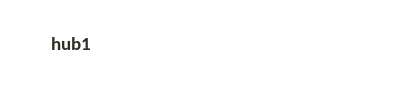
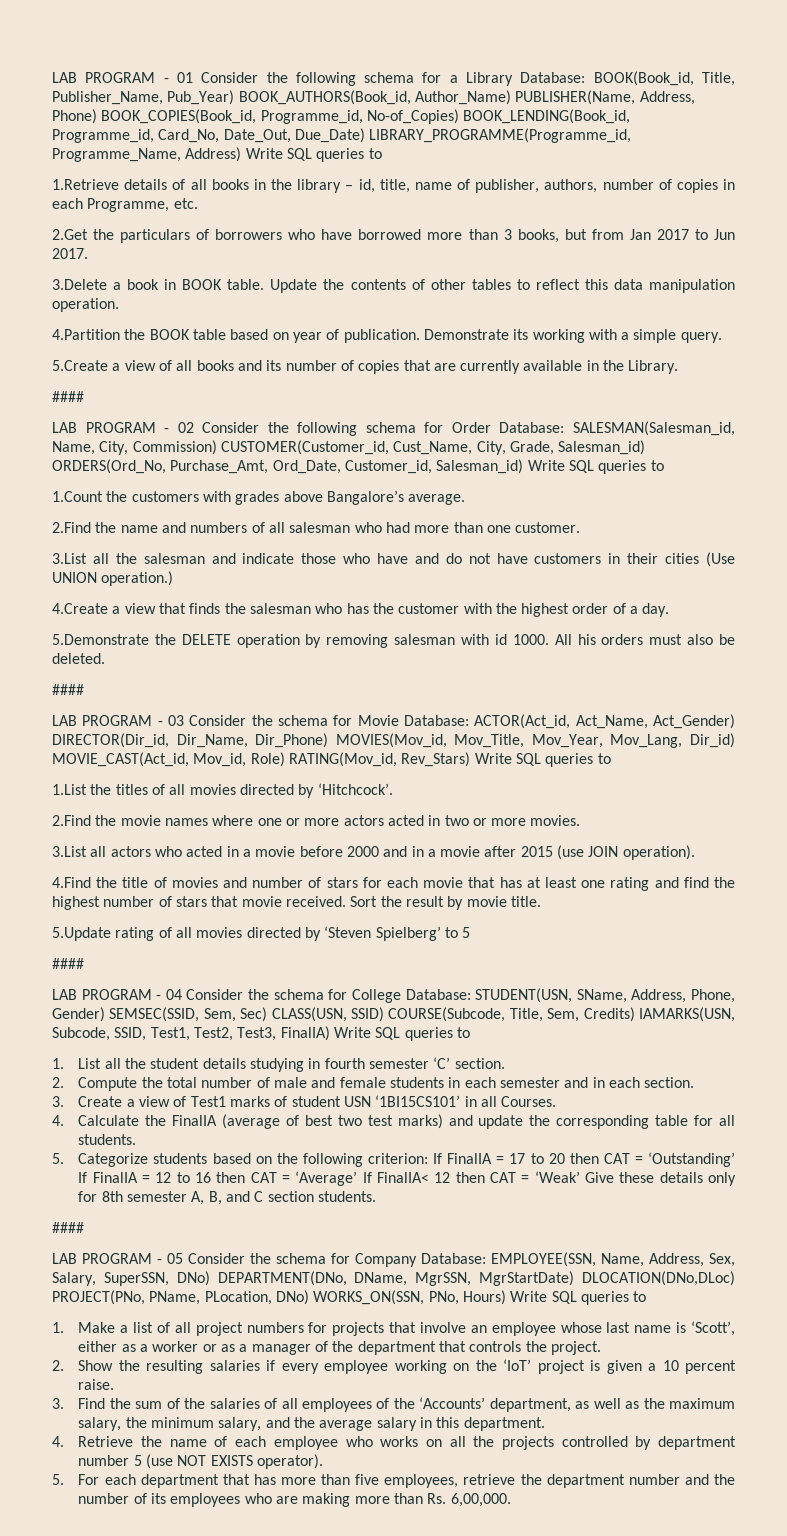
- hub1
+ LAB PROGRAM - 01 Consider the following schema for a Library Database: BOOK(Book_id, Title, Publisher_Name, Pub_Year) BOOK_AUTHORS(Book_id, Author_Name) PUBLISHER(Name, Address, Phone) BOOK_COPIES(Book_id, Programme_id, No-of_Copies) BOOK_LENDING(Book_id, Programme_id, Card_No, Date_Out, Due_Date) LIBRARY_PROGRAMME(Programme_id, Programme_Name, Address) Write SQL queries to
+ 1.Retrieve details of all books in the library – id, title, name of publisher, authors, number of copies in each Programme, etc.
+ 2.Get the particulars of borrowers who have borrowed more than 3 books, but from Jan 2017 to Jun 2017.
+ 3.Delete a book in BOOK table. Update the contents of other tables to reflect this data manipulation operation.
+ 4.Partition the BOOK table based on year of publication. Demonstrate its working with a simple query.
+ 5.Create a view of all books and its number of copies that are currently available in the Library.
+ ####
+ LAB PROGRAM - 02 Consider the following schema for Order Database: SALESMAN(Salesman_id, Name, City, Commission) CUSTOMER(Customer_id, Cust_Name, City, Grade, Salesman_id) ORDERS(Ord_No, Purchase_Amt, Ord_Date, Customer_id, Salesman_id) Write SQL queries to
+ 1.Count the customers with grades above Bangalore’s average.
+ 2.Find the name and numbers of all salesman who had more than one customer.
+ 3.List all the salesman and indicate those who have and do not have customers in their cities (Use UNION operation.)
+ 4.Create a view that finds the salesman who has the customer with the highest order of a day.
+ 5.Demonstrate the DELETE operation by removing salesman with id 1000. All his orders must also be deleted.
+ ####
+ LAB PROGRAM - 03 Consider the schema for Movie Database: ACTOR(Act_id, Act_Name, Act_Gender) DIRECTOR(Dir_id, Dir_Name, Dir_Phone) MOVIES(Mov_id, Mov_Title, Mov_Year, Mov_Lang, Dir_id) MOVIE_CAST(Act_id, Mov_id, Role) RATING(Mov_id, Rev_Stars) Write SQL queries to
+ 1.List the titles of all movies directed by ‘Hitchcock’.
+ 2.Find the movie names where one or more actors acted in two or more movies.
+ 3.List all actors who acted in a movie before 2000 and in a movie after 2015 (use JOIN operation).
+ 4.Find the title of movies and number of stars for each movie that has at least one rating and find the highest number of stars that movie received. Sort the result by movie title.
+ 5.Update rating of all movies directed by ‘Steven Spielberg’ to 5
+ ####
+ LAB PROGRAM - 04 Consider the schema for College Database: STUDENT(USN, SName, Address, Phone, Gender) SEMSEC(SSID, Sem, Sec) CLASS(USN, SSID) COURSE(Subcode, Title, Sem, Credits) IAMARKS(USN, Subcode, SSID, Test1, Test2, Test3, FinalIA) Write SQL queries to
+ 1. List all the student details studying in fourth semester ‘C’ section.
+ 2. Compute the total number of male and female students in each semester and in each section.
+ 3. Create a view of Test1 marks of student USN ‘1BI15CS101’ in all Courses.
+ 4. Calculate the FinalIA (average of best two test marks) and update the corresponding table for all students.
+ 5. Categorize students based on the following criterion: If FinalIA = 17 to 20 then CAT = ‘Outstanding’ If FinalIA = 12 to 16 then CAT = ‘Average’ If FinalIA< 12 then CAT = ‘Weak’ Give these details only for 8th semester A, B, and C section students.
+ ####
+ LAB PROGRAM - 05 Consider the schema for Company Database: EMPLOYEE(SSN, Name, Address, Sex, Salary, SuperSSN, DNo) DEPARTMENT(DNo, DName, MgrSSN, MgrStartDate) DLOCATION(DNo,DLoc) PROJECT(PNo, PName, PLocation, DNo) WORKS_ON(SSN, PNo, Hours) Write SQL queries to
+ 1. Make a list of all project numbers for projects that involve an employee whose last name is ‘Scott’, either as a worker or as a manager of the department that controls the project.
+ 2. Show the resulting salaries if every employee working on the ‘IoT’ project is given a 10 percent raise.
+ 3. Find the sum of the salaries of all employees of the ‘Accounts’ department, as well as the maximum salary, the minimum salary, and the average salary in this department.
+ 4. Retrieve the name of each employee who works on all the projects controlled by department number 5 (use NOT EXISTS operator).
+ 5. For each department that has more than five employees, retrieve the department number and the number of its employees who are making more than Rs. 6,00,000.

